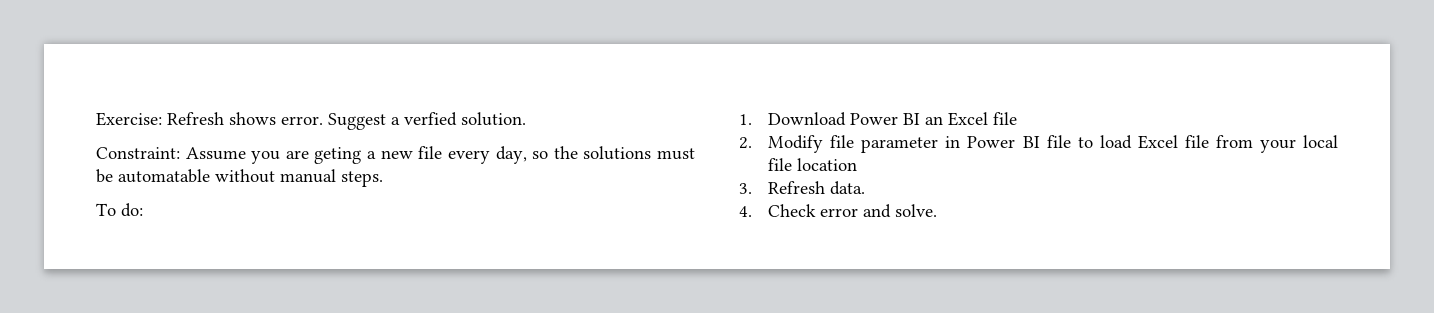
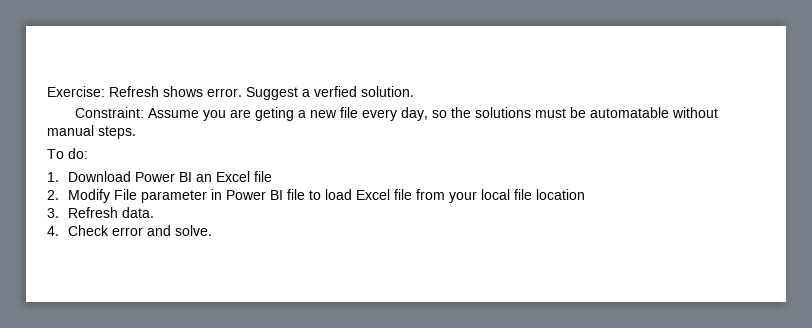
- 2. Modify file parameter in Power BI file to load Excel file from your local file location
+ 2. Modify File parameter in Power BI file to load Excel file from your local file location

